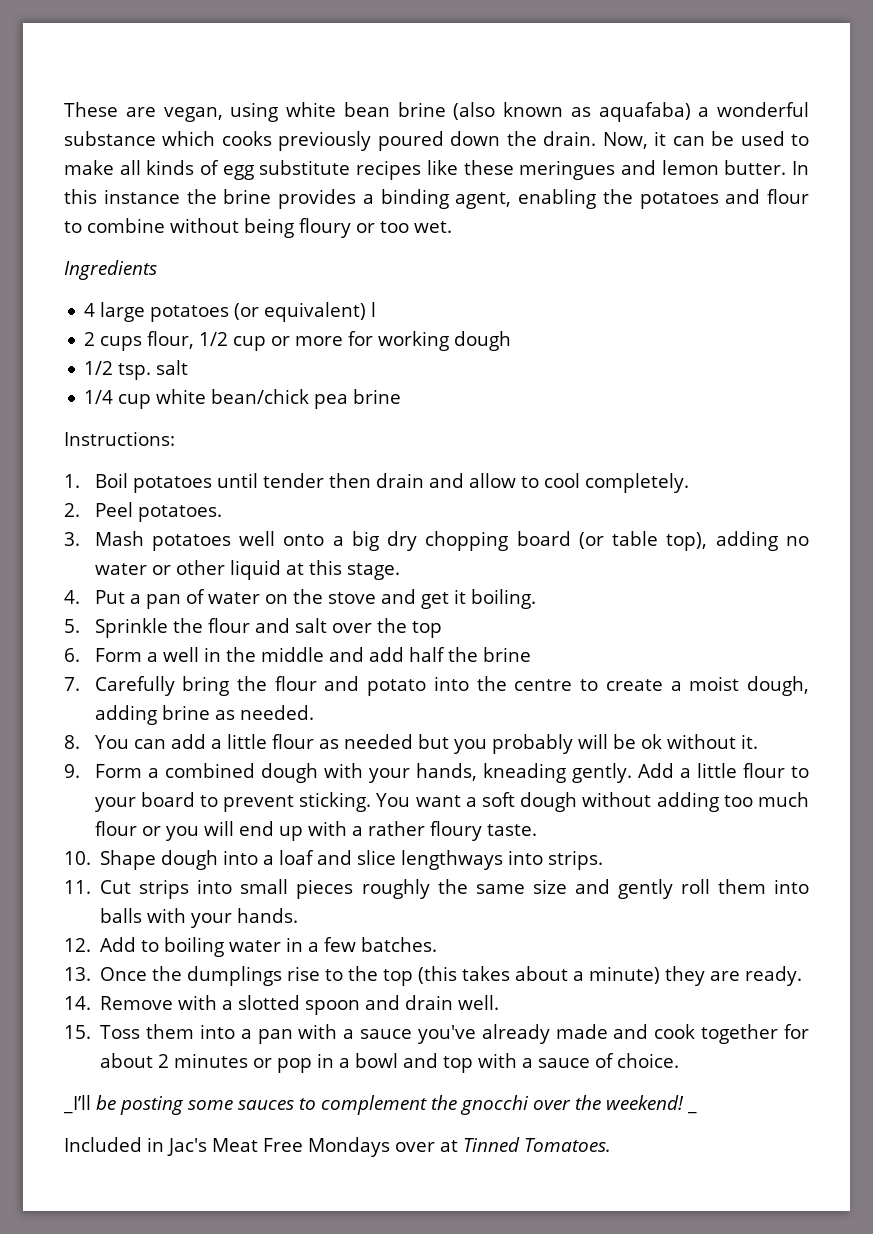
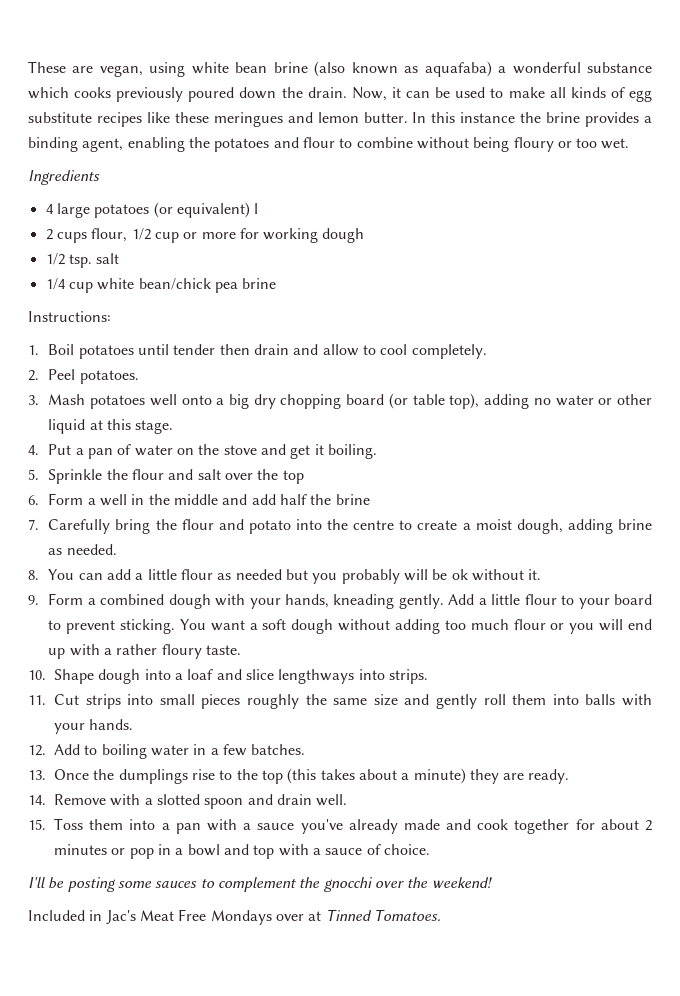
- _I’ll be posting some sauces to complement the gnocchi over the weekend! _
+ I'll be posting some sauces to complement the gnocchi over the weekend!

